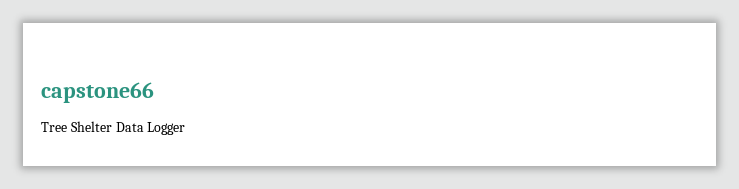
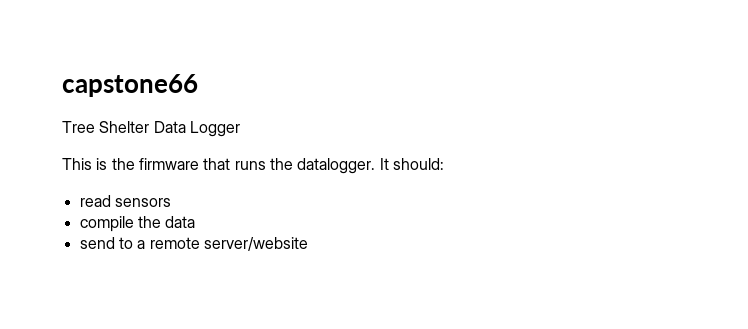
+ This is the firmware that runs the datalogger. It should:
+ read sensors
+ compile the data
+ send to a remote server/website

